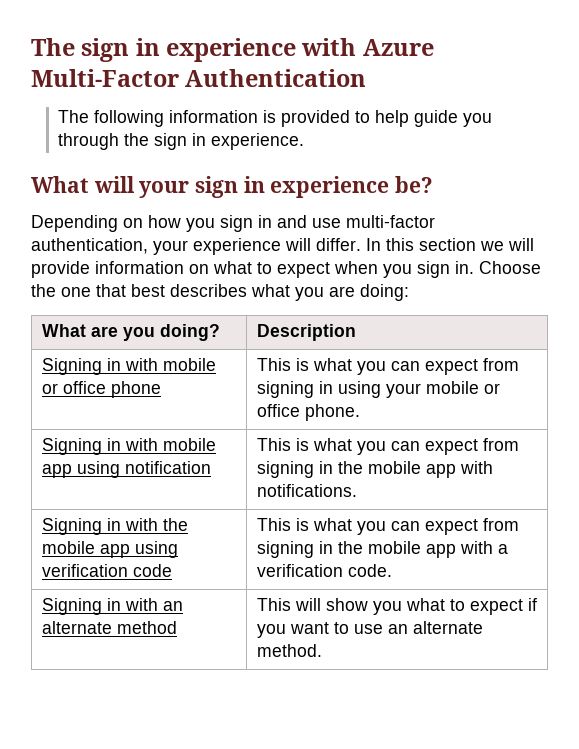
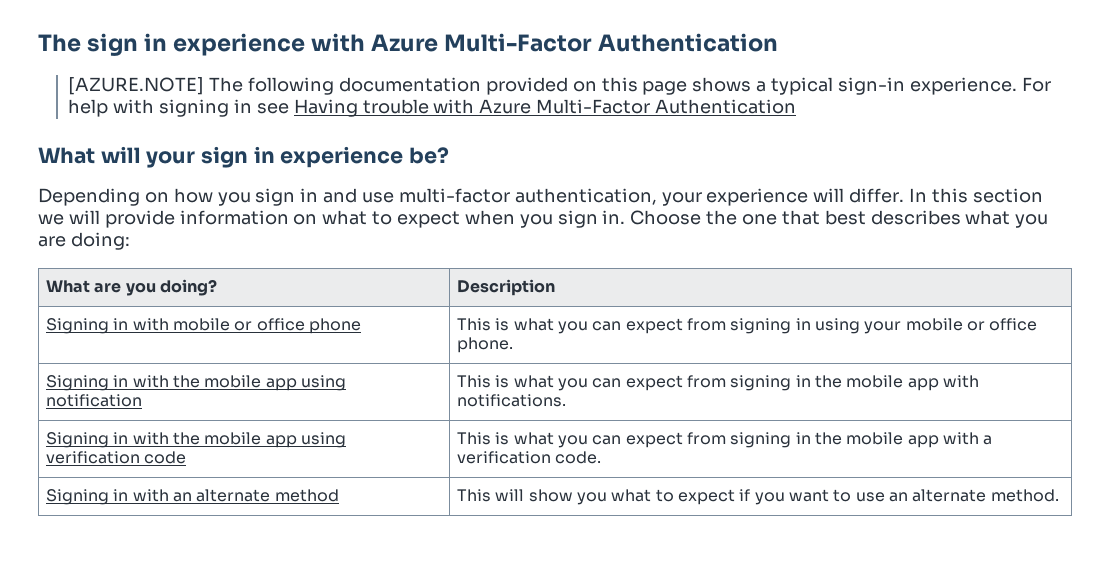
- The following information is provided to help guide you through the sign in experience.
+ [AZURE.NOTE] The following documentation provided on this page shows a typical sign-in experience. For help with signing in see Having trouble with Azure Multi-Factor Authentication
- Signing in with mobile app using notification | This is what you can expect from signing in the mobile app with notifications.
+ Signing in with the mobile app using notification | This is what you can expect from signing in the mobile app with notifications.

